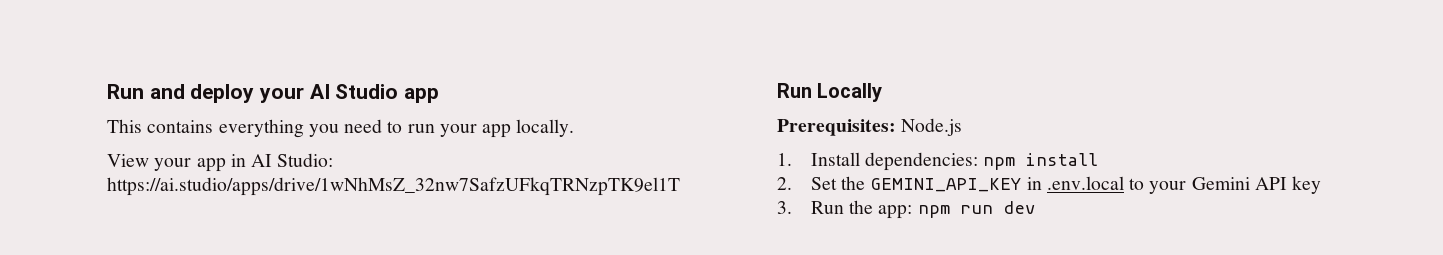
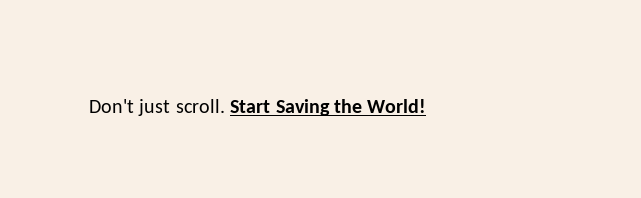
- Run and deploy your AI Studio app
- This contains everything you need to run your app locally.
- View your app in AI Studio: https://ai.studio/apps/drive/1wNhMsZ_32nw7SafzUFkqTRNzpTK9el1T
- Run Locally
- Prerequisites: Node.js
- 1. Install dependencies: npm install
- 2. Set the GEMINI_API_KEY in .env.local to your Gemini API key
- 3. Run the app: npm run dev
+ Don't just scroll. Start Saving the World!

